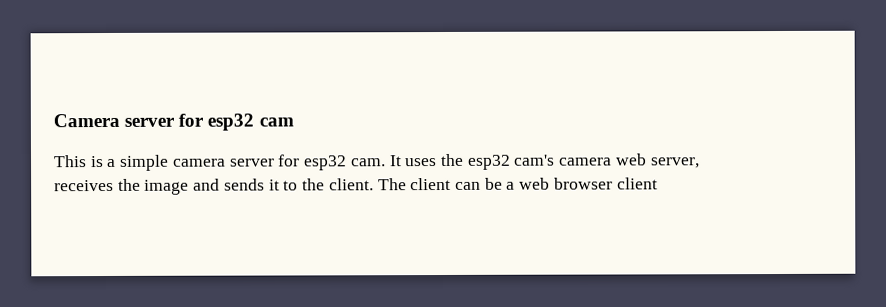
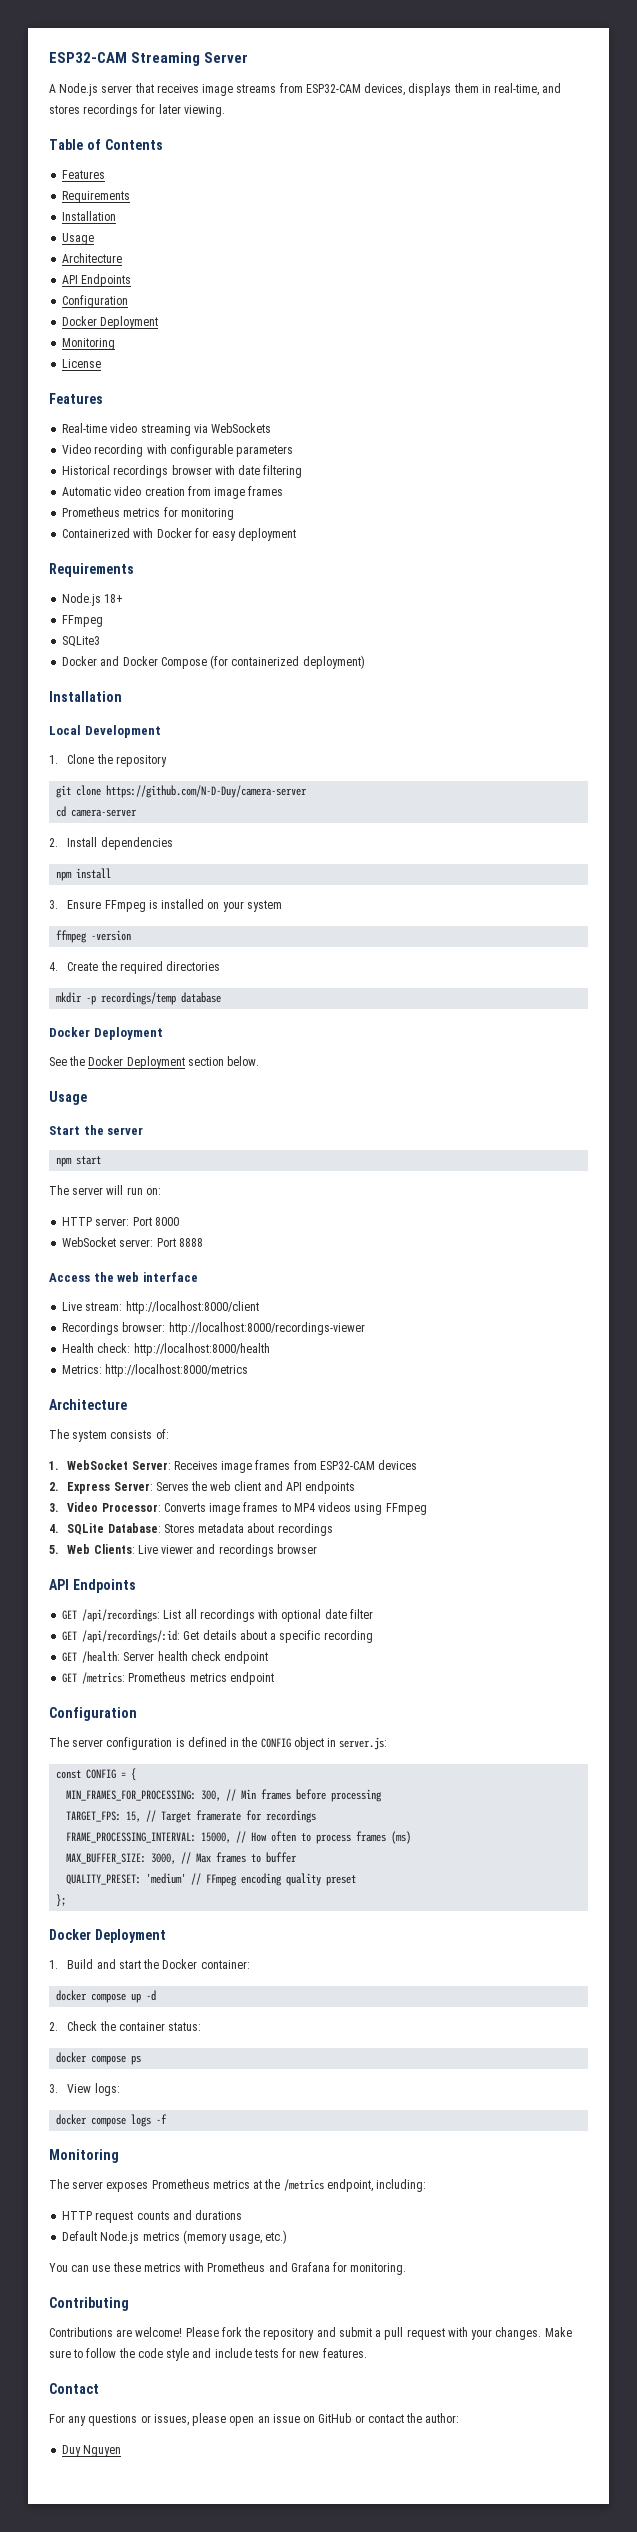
- Camera server for esp32 cam
- This is a simple camera server for esp32 cam. It uses the esp32 cam's camera web server, receives the image and sends it to the client. The client can be a web browser client
+ ESP32-CAM Streaming Server
+ A Node.js server that receives image streams from ESP32-CAM devices, displays them in real-time, and stores recordings for later viewing.
+ Table of Contents
+ Features
+ Requirements
+ Installation
+ Usage
+ Architecture
+ API Endpoints
+ Configuration
+ Docker Deployment
+ Monitoring
+ License
+ Features
+ Real-time video streaming via WebSockets
+ Video recording with configurable parameters
+ Historical recordings browser with date filtering
+ Automatic video creation from image frames
+ Prometheus metrics for monitoring
+ Containerized with Docker for easy deployment
+ Requirements
+ Node.js 18+
+ FFmpeg
+ SQLite3
+ Docker and Docker Compose (for containerized deployment)
+ Installation
+ Local Development
+ 1. Clone the repository
+ git clone https://github.com/N-D-Duy/camera-server
+ cd camera-server
+ 2. Install dependencies
+ npm install
+ 3. Ensure FFmpeg is installed on your system
+ ffmpeg -version
+ 4. Create the required directories
+ mkdir -p recordings/temp database
+ Docker Deployment
+ See the Docker Deployment section below.
+ Usage
+ Start the server
+ npm start
+ The server will run on:
+ HTTP server: Port 8000
+ WebSocket server: Port 8888
+ Access the web interface
+ Live stream: http://localhost:8000/client
+ Recordings browser: http://localhost:8000/recordings-viewer
+ Health check: http://localhost:8000/health
+ Metrics: http://localhost:8000/metrics
+ Architecture
+ The system consists of:
+ 1. WebSocket Server: Receives image frames from ESP32-CAM devices
+ 2. Express Server: Serves the web client and API endpoints
+ 3. Video Processor: Converts image frames to MP4 videos using FFmpeg
+ 4. SQLite Database: Stores metadata about recordings
+ 5. Web Clients: Live viewer and recordings browser
+ API Endpoints
+ GET /api/recordings: List all recordings with optional date filter
+ GET /api/recordings/:id: Get details about a specific recording
+ GET /health: Server health check endpoint
+ GET /metrics: Prometheus metrics endpoint
+ Configuration
+ The server configuration is defined in the CONFIG object in server.js:
+ const CONFIG = {
+ MIN_FRAMES_FOR_PROCESSING: 300, // Min frames before processing
+ TARGET_FPS: 15, // Target framerate for recordings
+ FRAME_PROCESSING_INTERVAL: 15000, // How often to process frames (ms)
+ MAX_BUFFER_SIZE: 3000, // Max frames to buffer
+ QUALITY_PRESET: 'medium' // FFmpeg encoding quality preset
+ };
+ Docker Deployment
+ 1. Build and start the Docker container:
+ docker compose up -d
+ 2. Check the container status:
+ docker compose ps
+ 3. View logs:
+ docker compose logs -f
+ Monitoring
+ The server exposes Prometheus metrics at the /metrics endpoint, including:
+ HTTP request counts and durations
+ Default Node.js metrics (memory usage, etc.)
+ You can use these metrics with Prometheus and Grafana for monitoring.
+ Contributing
+ Contributions are welcome! Please fork the repository and submit a pull request with your changes. Make sure to follow the code style and include tests for new features.
+ Contact
+ For any questions or issues, please open an issue on GitHub or contact the author:
+ Duy Nguyen

